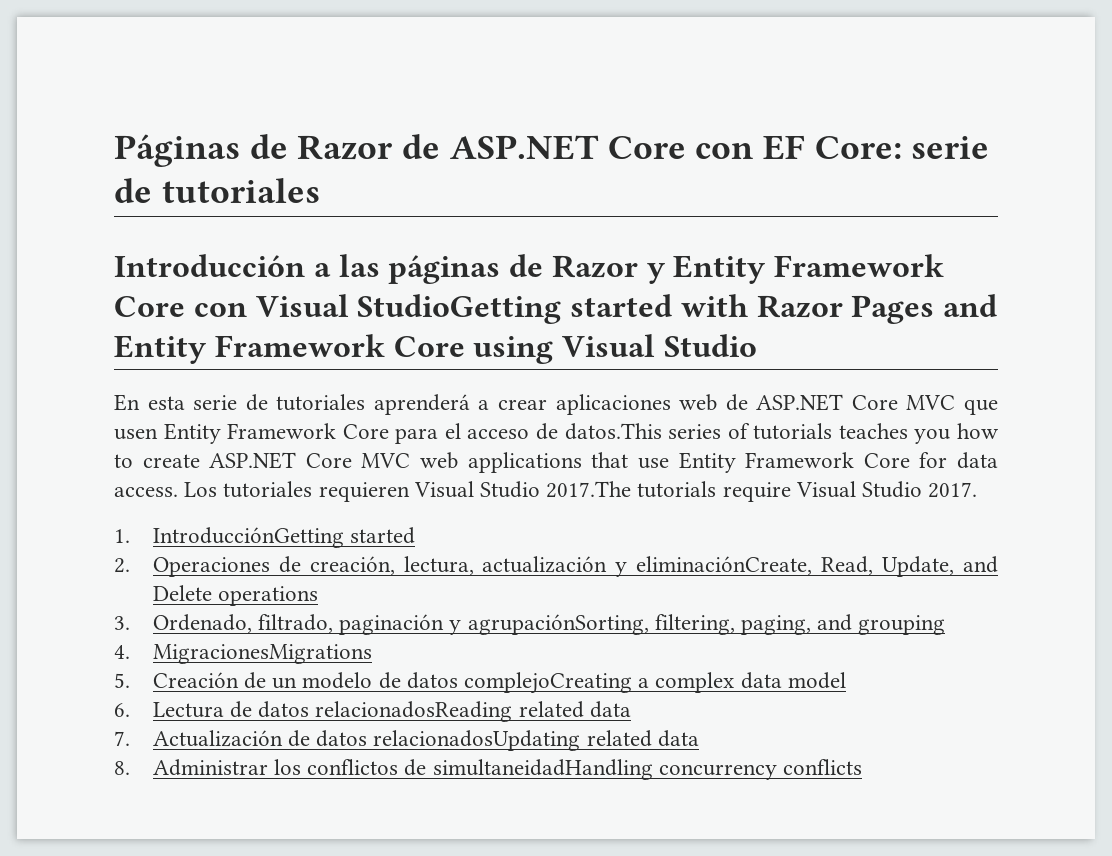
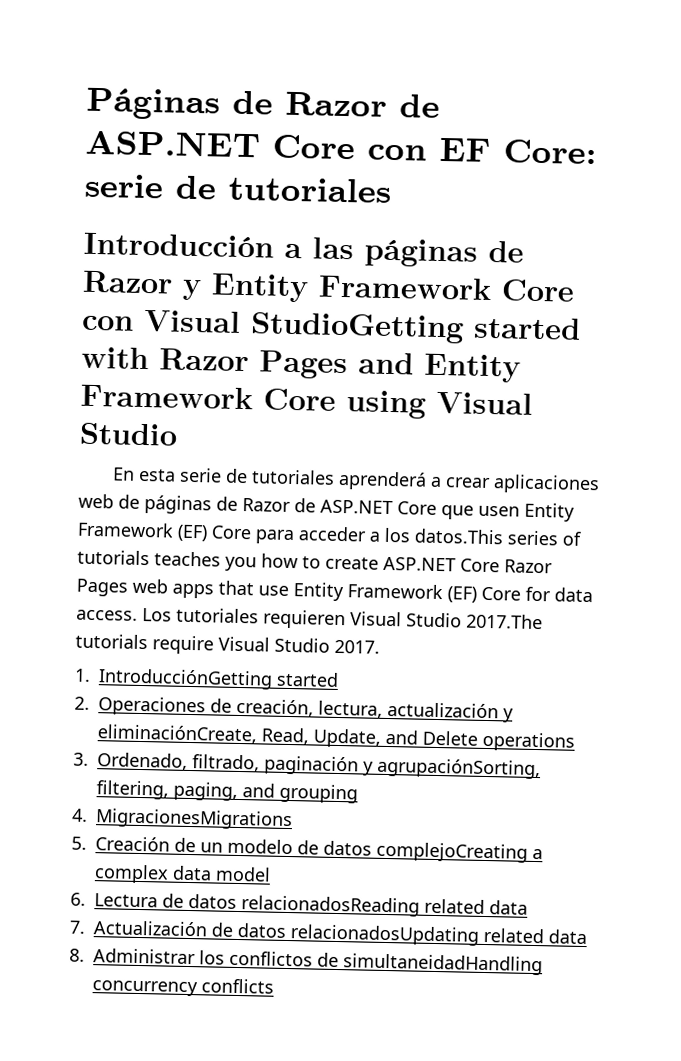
- En esta serie de tutoriales aprenderá a crear aplicaciones web de ASP.NET Core MVC que usen Entity Framework Core para el acceso de datos.This series of tutorials teaches you how to create ASP.NET Core MVC web applications that use Entity Framework Core for data access.
+ En esta serie de tutoriales aprenderá a crear aplicaciones web de páginas de Razor de ASP.NET Core que usen Entity Framework (EF) Core para acceder a los datos.This series of tutorials teaches you how to create ASP.NET Core Razor Pages web apps that use Entity Framework (EF) Core for data access.

